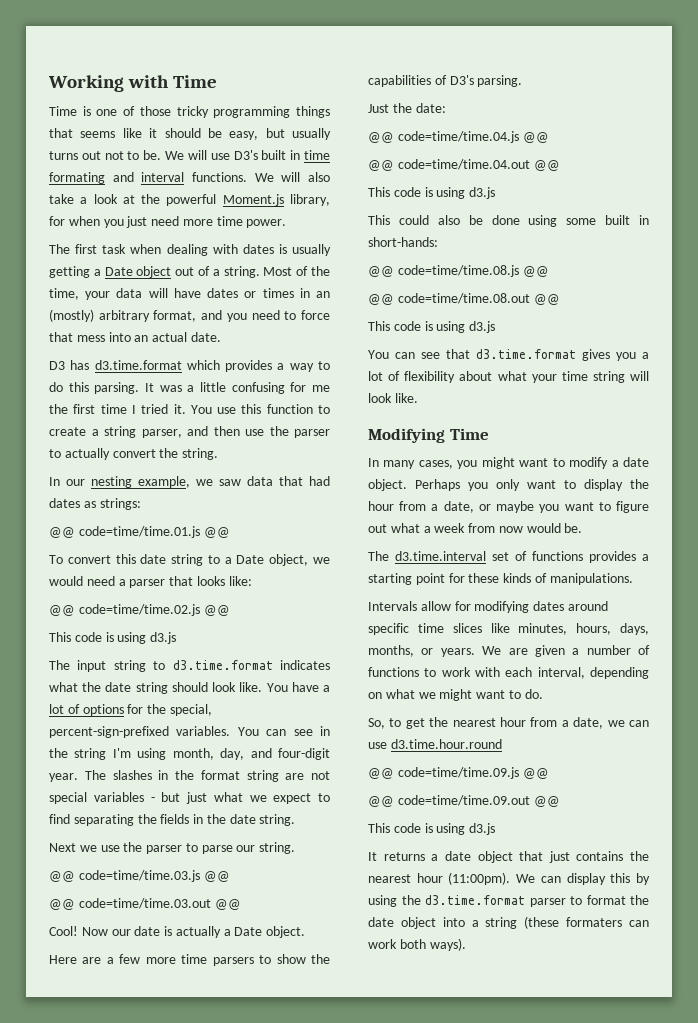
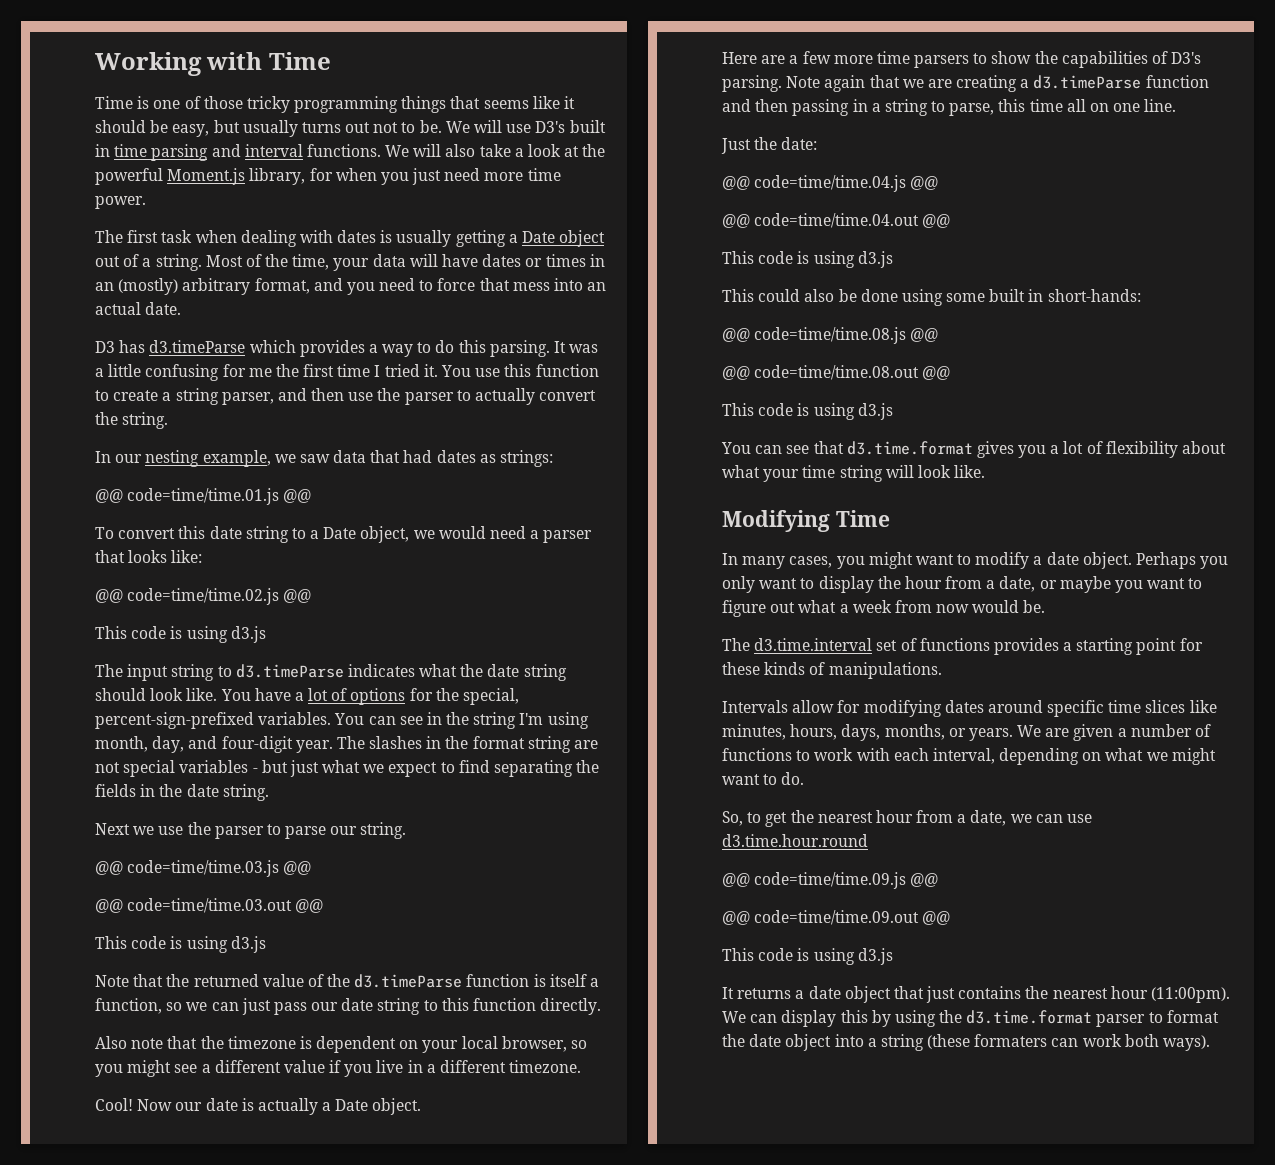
- We will use D3's built in time formating and interval functions.
+ We will use D3's built in time parsing and interval functions.
- D3 has d3.time.format which provides a way to do this parsing.
+ D3 has d3.timeParse which provides a way to do this parsing.
- The input string to d3.time.format indicates what the date string should look like.
+ The input string to d3.timeParse indicates what the date string should look like.
  @@ code=time/time.03.out @@
+ This code is using d3.js
+ Note that the returned value of the d3.timeParse function is itself a function, so we can just pass our date string to this function directly.
+ Also note that the timezone is dependent on your local browser, so you might see a different value if you live in a different timezone.
+ Note again that we are creating a d3.timeParse function and then passing in a string to parse, this time all on one line.

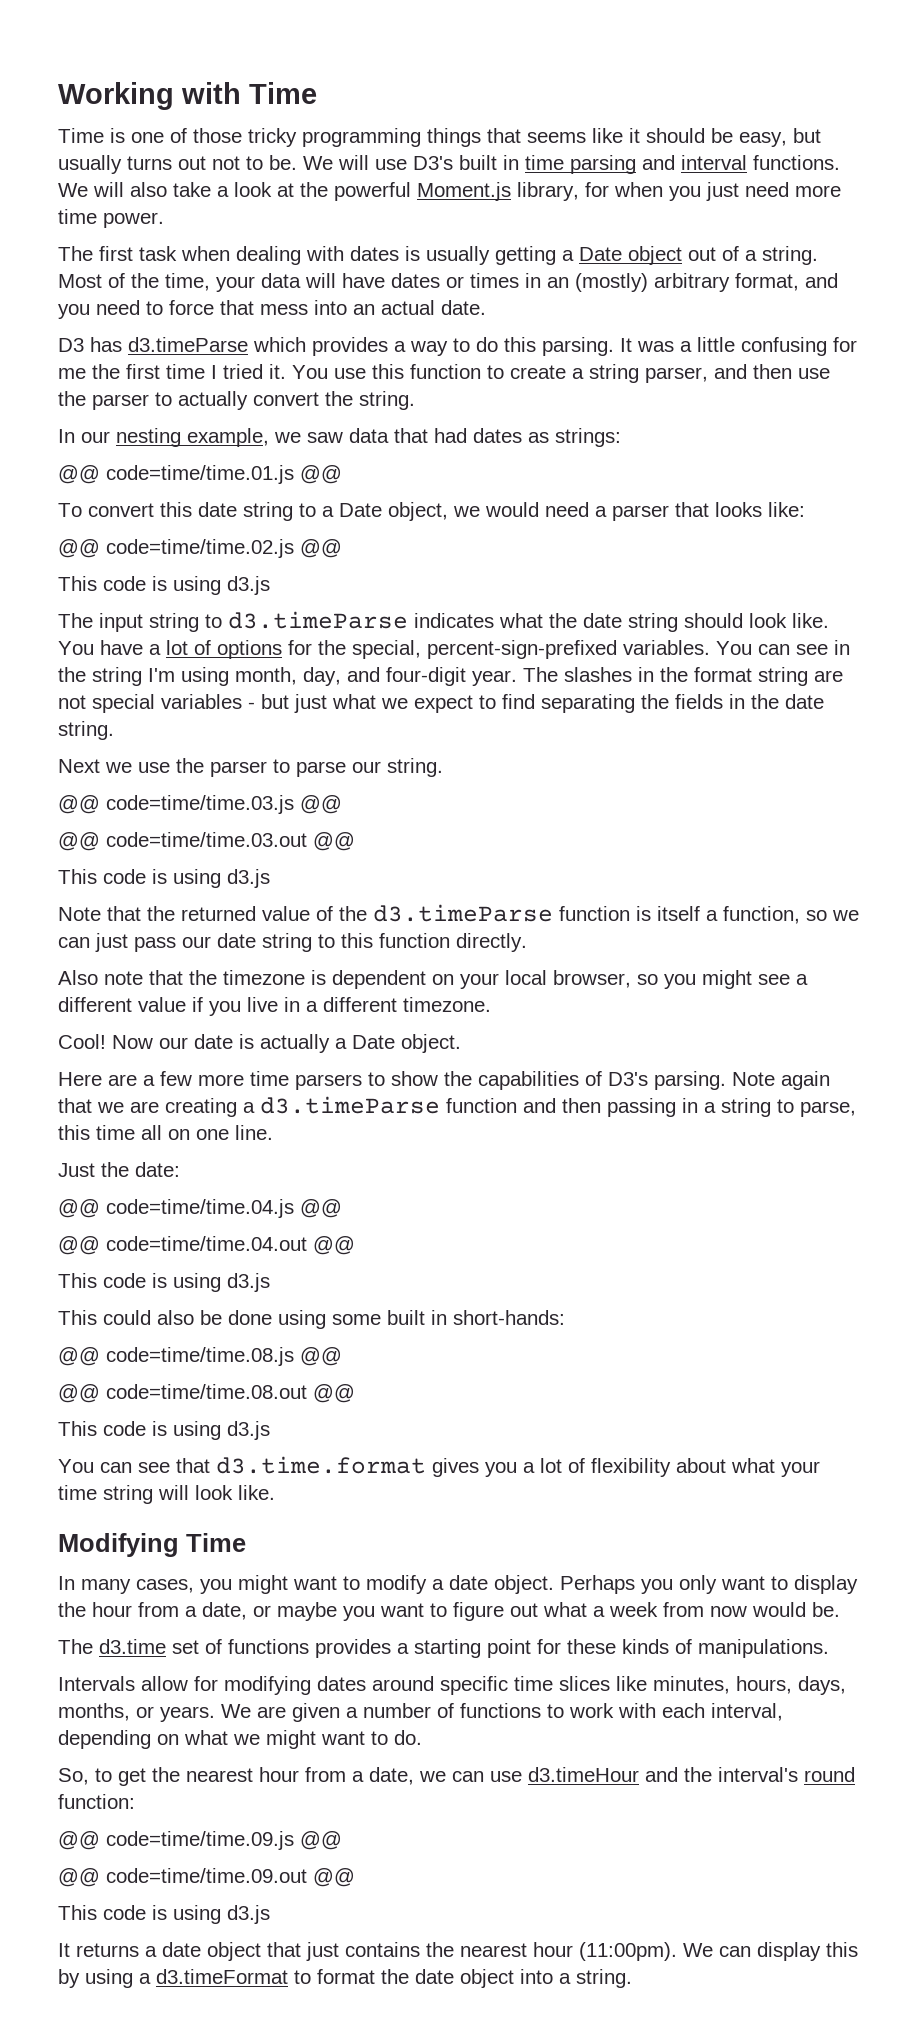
- The d3.time.interval set of functions provides a starting point for these kinds of manipulations.
+ The d3.time set of functions provides a starting point for these kinds of manipulations.
- So, to get the nearest hour from a date, we can use d3.time.hour.round
+ So, to get the nearest hour from a date, we can use d3.timeHour and the interval's round function:
- We can display this by using the d3.time.format parser to format the date object into a string (these formaters can work both ways).
+ We can display this by using a d3.timeFormat to format the date object into a string.

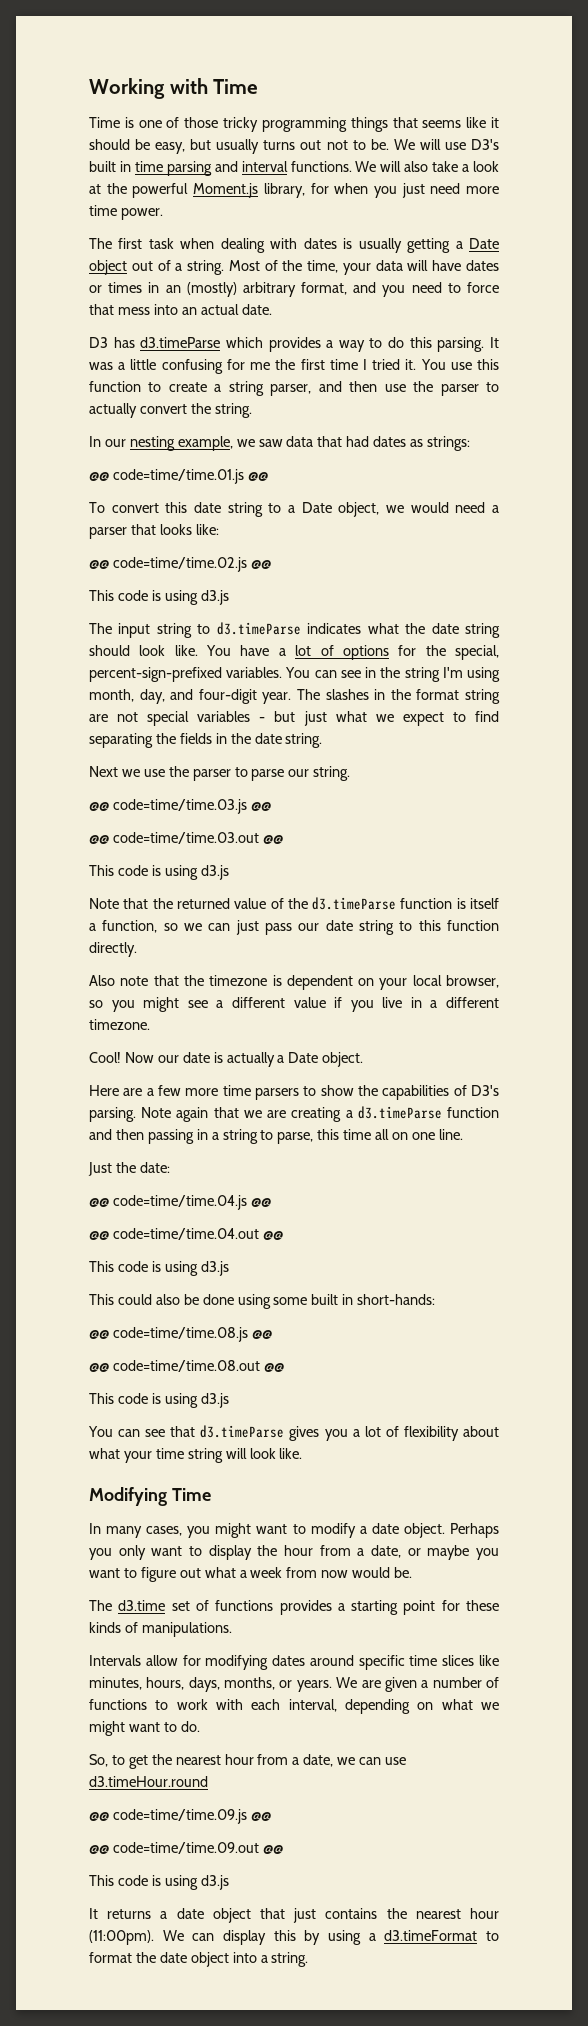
- You can see that d3.time.format gives you a lot of flexibility about what your time string will look like.
+ You can see that d3.timeParse gives you a lot of flexibility about what your time string will look like.
- So, to get the nearest hour from a date, we can use d3.timeHour and the interval's round function:
+ So, to get the nearest hour from a date, we can use d3.timeHour.round

